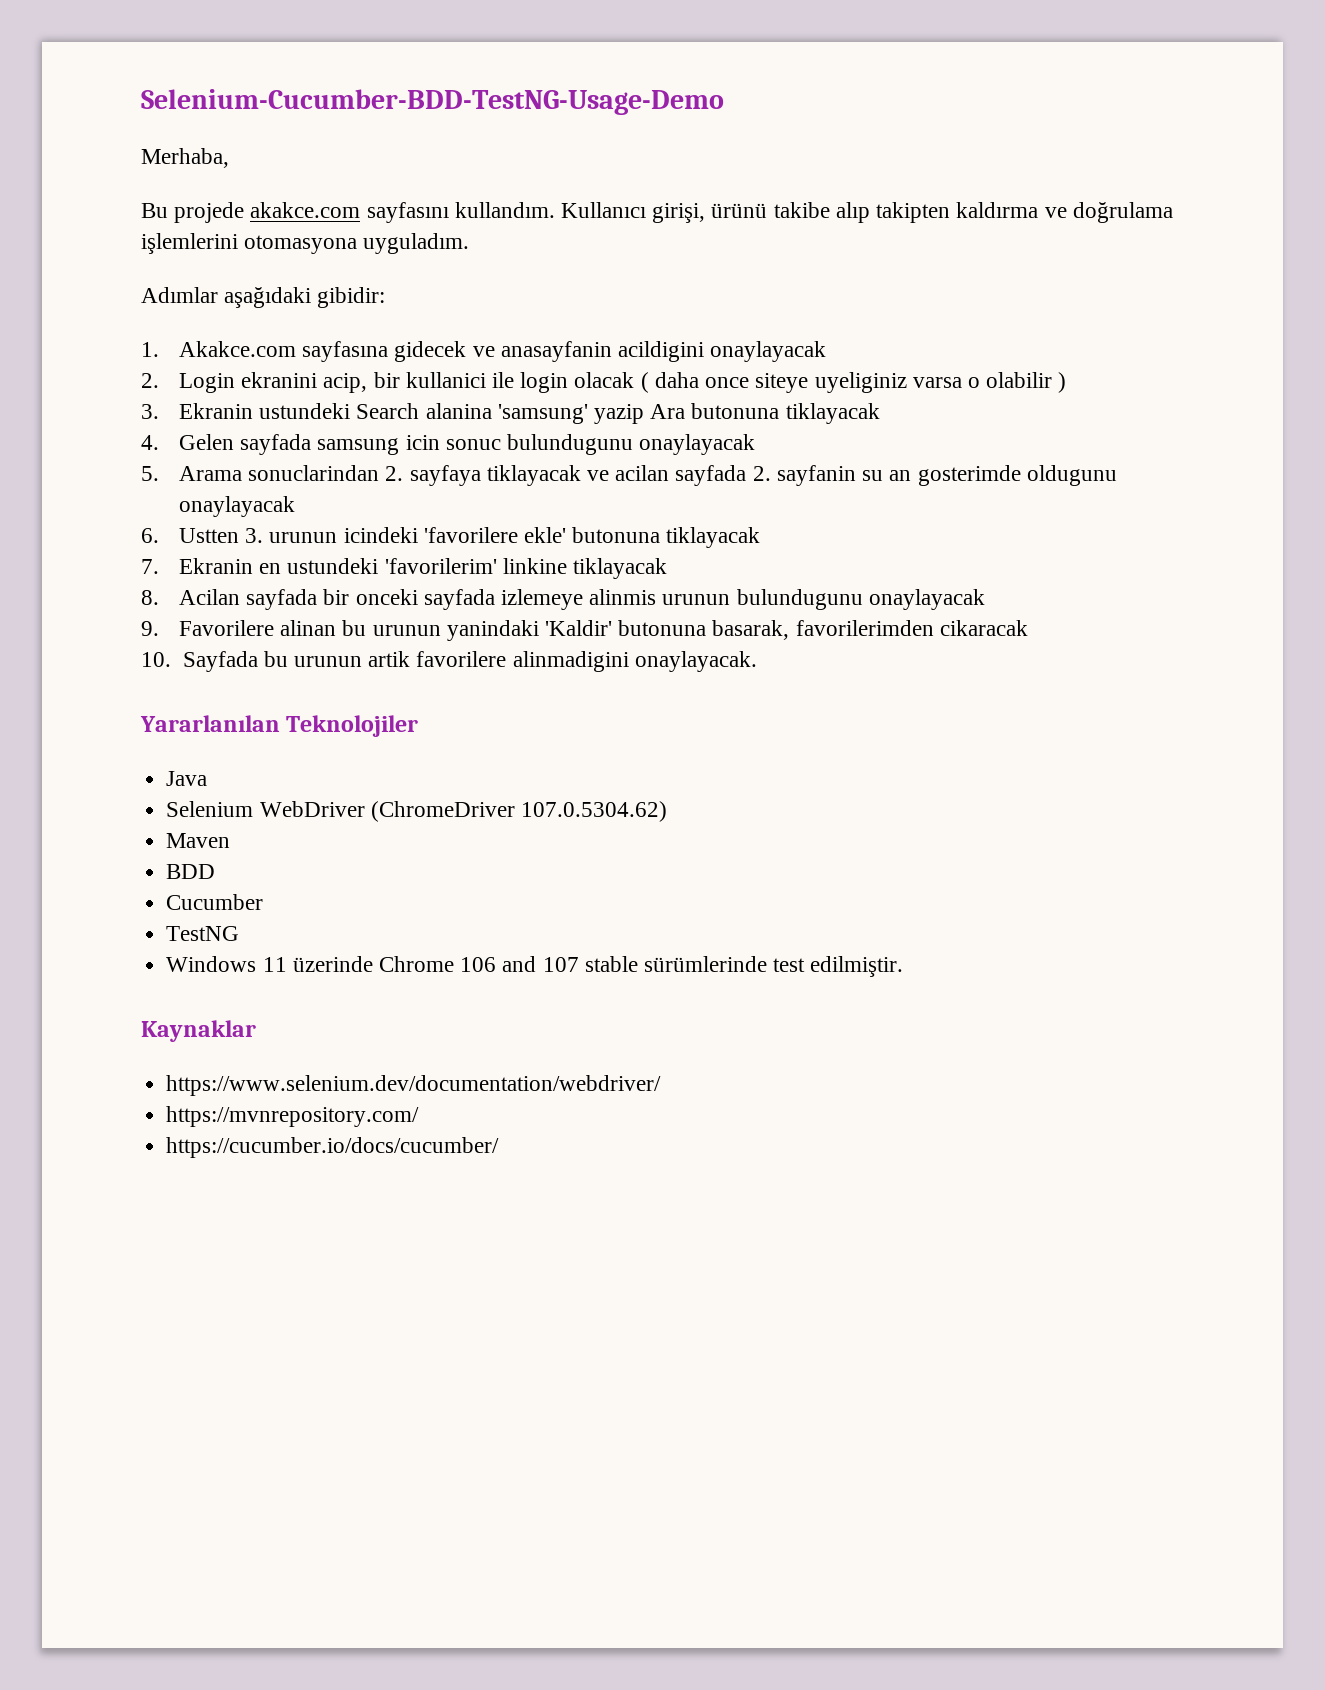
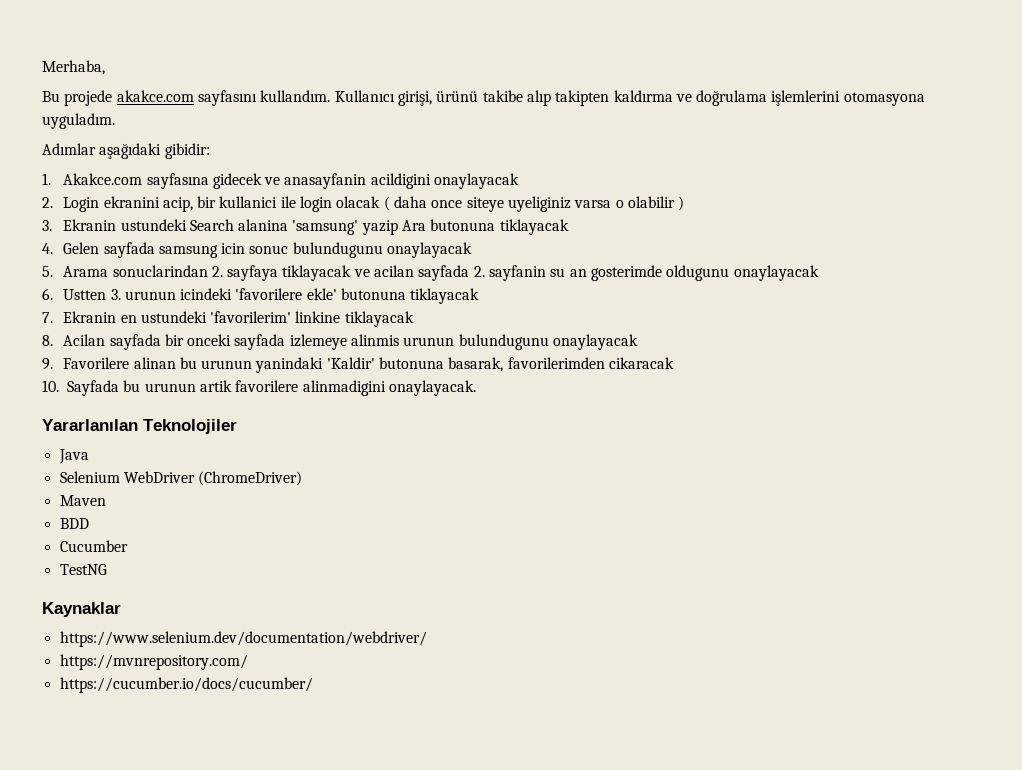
- Selenium-Cucumber-BDD-TestNG-Usage-Demo
- Selenium WebDriver (ChromeDriver 107.0.5304.62)
+ Selenium WebDriver (ChromeDriver)
- Windows 11 üzerinde Chrome 106 and 107 stable sürümlerinde test edilmiştir.

